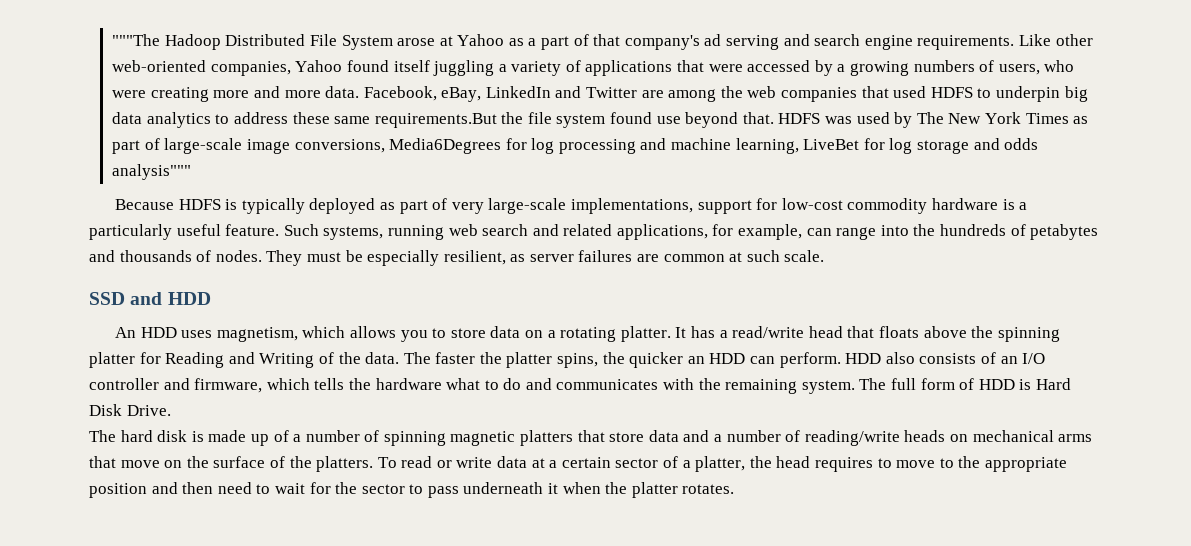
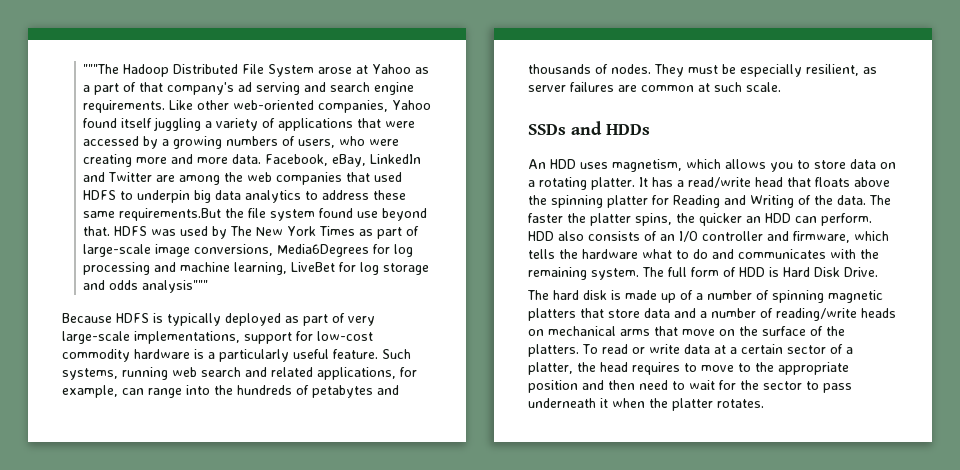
- SSD and HDD
+ SSDs and HDDs

